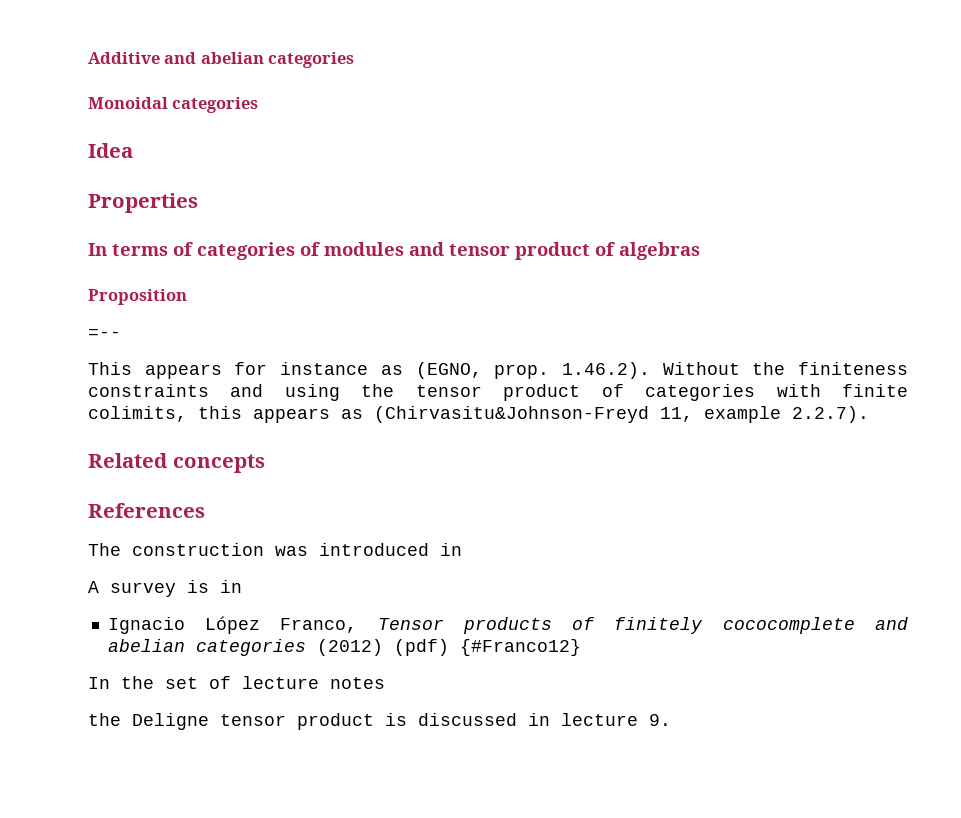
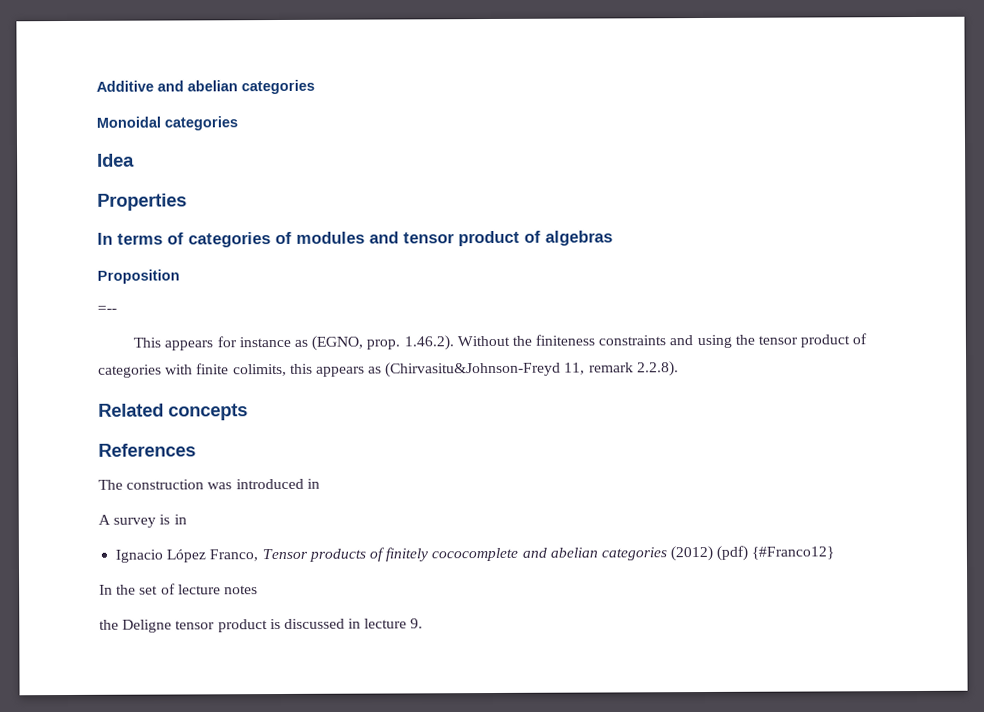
- 1.46.2). Without the finiteness constraints and using the tensor product of categories with finite colimits, this appears as (Chirvasitu&Johnson-Freyd 11, example 2.2.7).
+ 1.46.2). Without the finiteness constraints and using the tensor product of categories with finite colimits, this appears as (Chirvasitu&Johnson-Freyd 11, remark 2.2.8).

